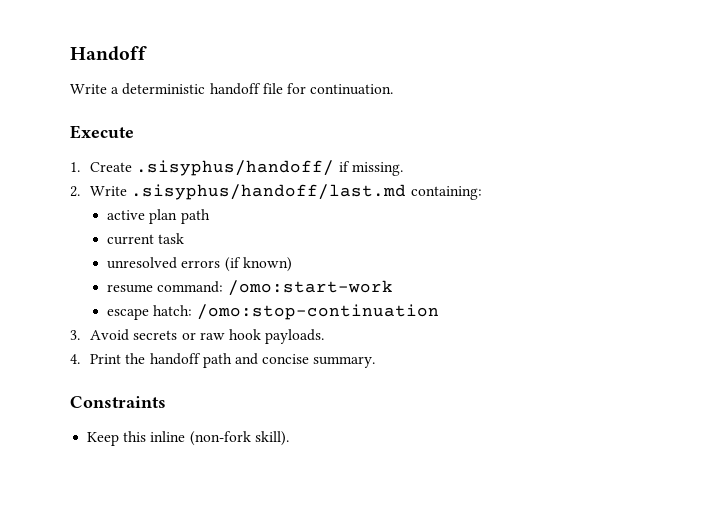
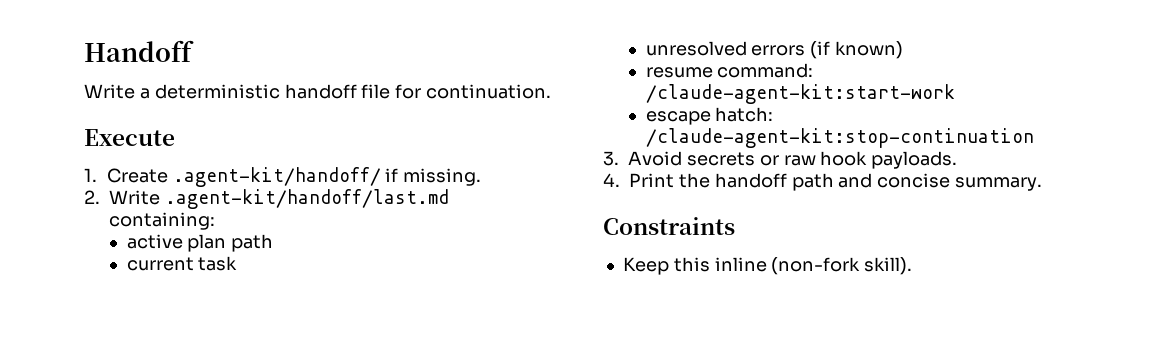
- 1. Create .sisyphus/handoff/ if missing.
+ 1. Create .agent-kit/handoff/ if missing.
- 2. Write .sisyphus/handoff/last.md containing:
+ 2. Write .agent-kit/handoff/last.md containing:
- resume command: /omo:start-work
+ resume command: /claude-agent-kit:start-work
- escape hatch: /omo:stop-continuation
+ escape hatch: /claude-agent-kit:stop-continuation

